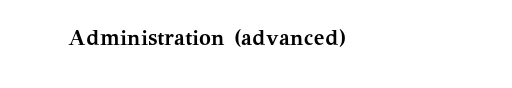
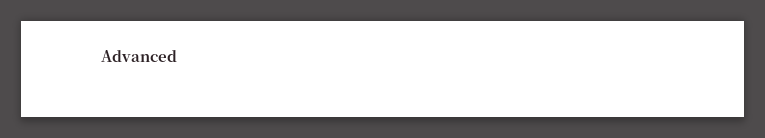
- Administration (advanced)
+ Advanced

